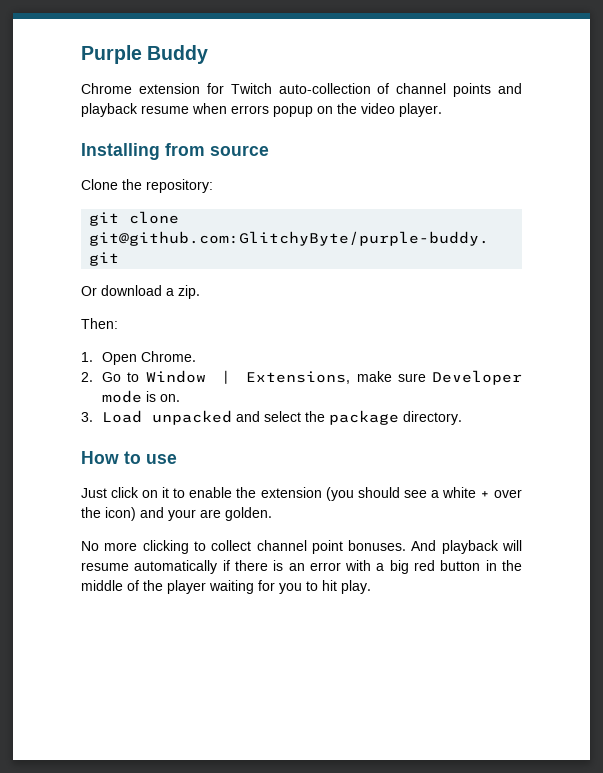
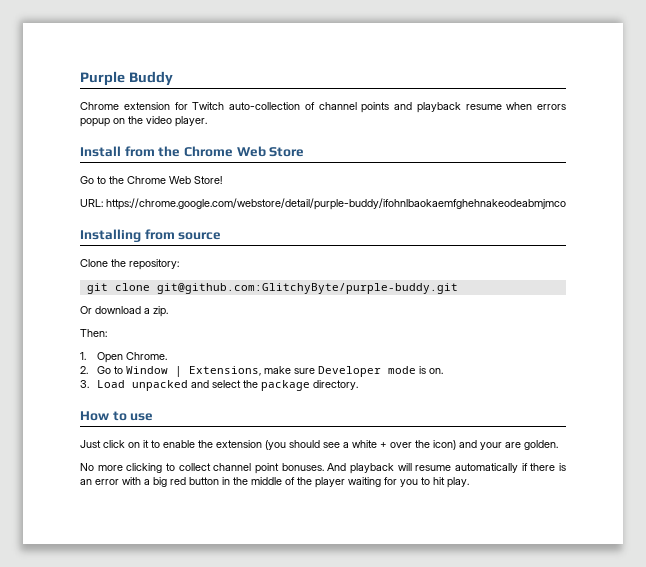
+ Install from the Chrome Web Store
+ Go to the Chrome Web Store!
+ URL: https://chrome.google.com/webstore/detail/purple-buddy/ifohnlbaokaemfghehnakeodeabmjmco

